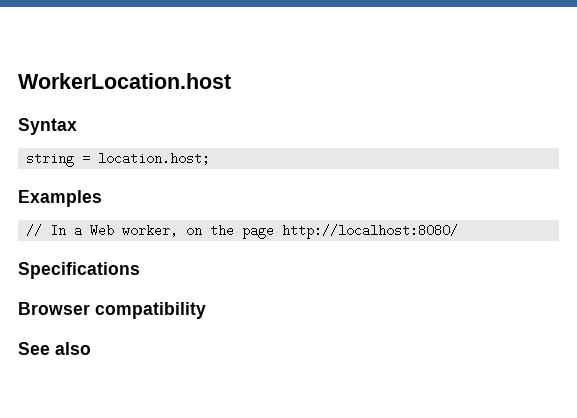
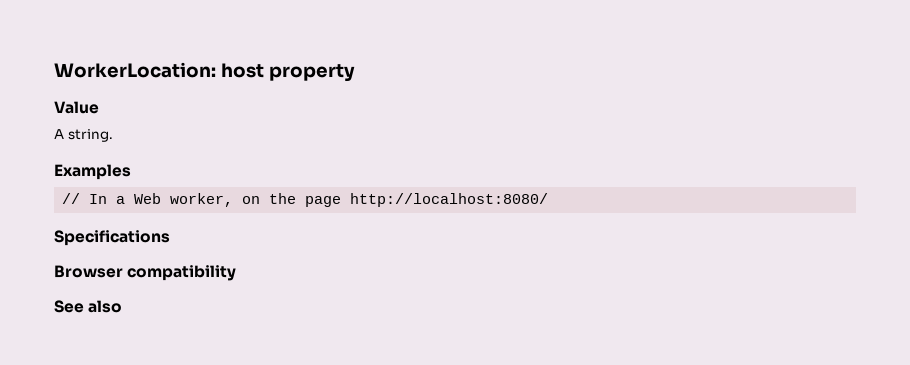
- WorkerLocation.host
- Syntax
- string = location.host;
+ WorkerLocation: host property
+ Value
+ A string.

